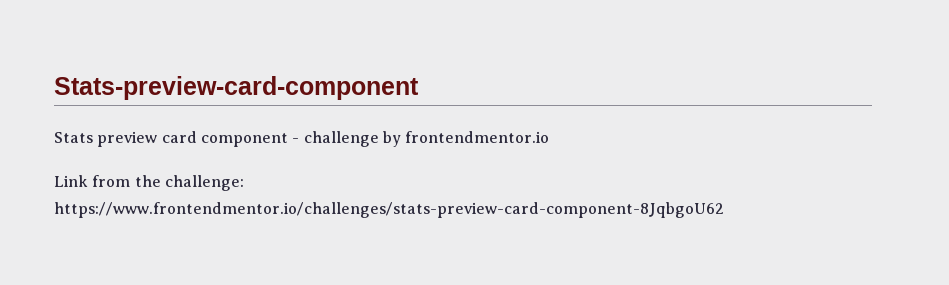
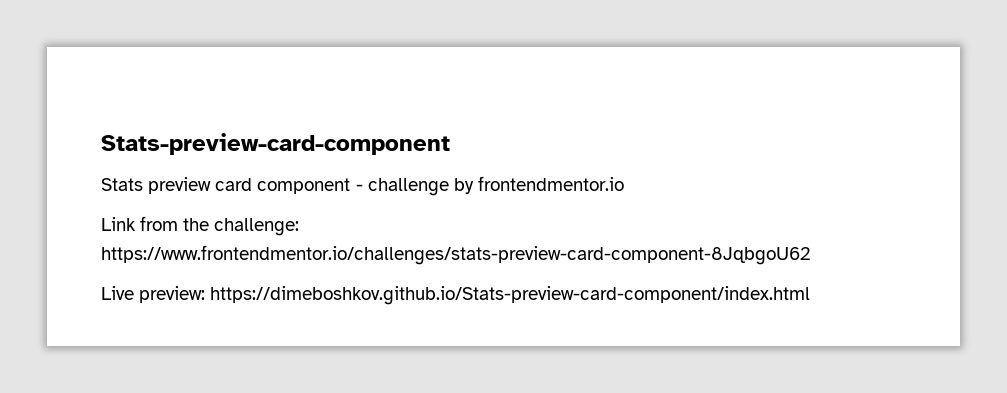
+ Live preview: https://dimeboshkov.github.io/Stats-preview-card-component/index.html

